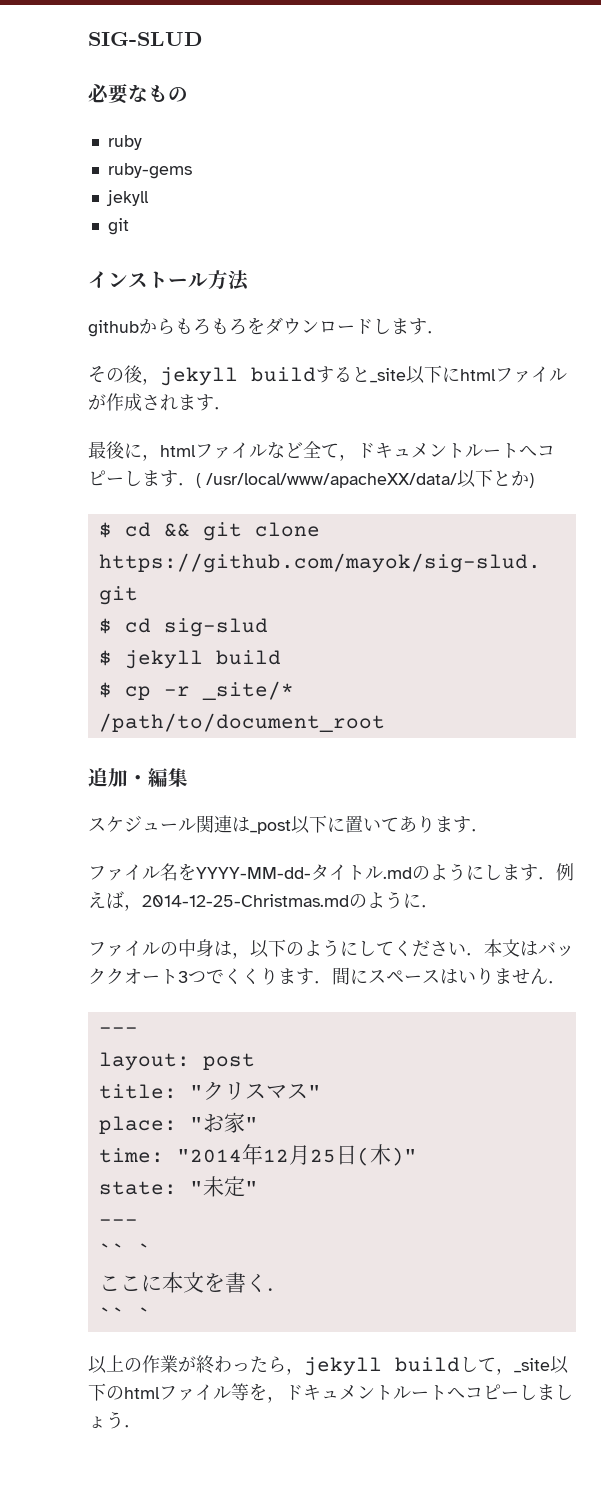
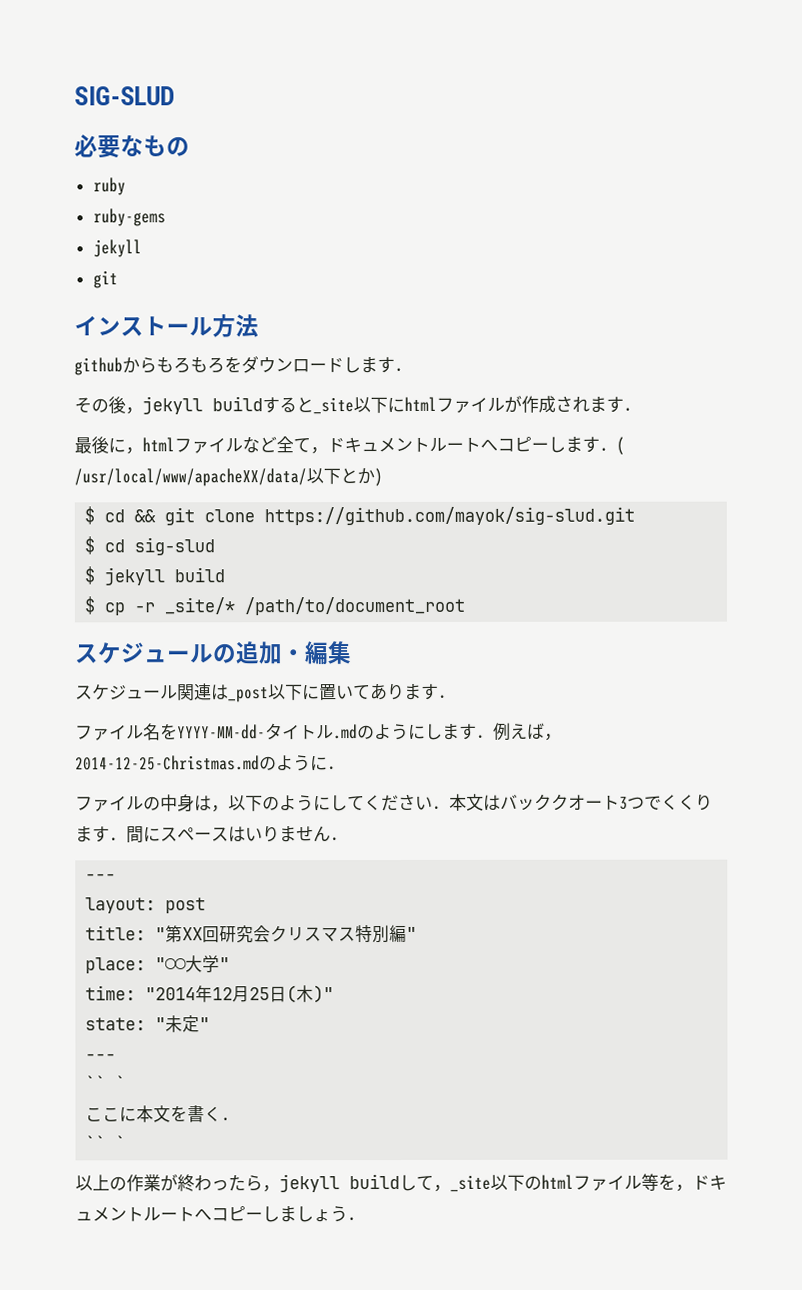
- 追加・編集
+ スケジュールの追加・編集
- title: "クリスマス"
+ title: "第XX回研究会クリスマス特別編"
- place: "お家"
+ place: "○○大学"

